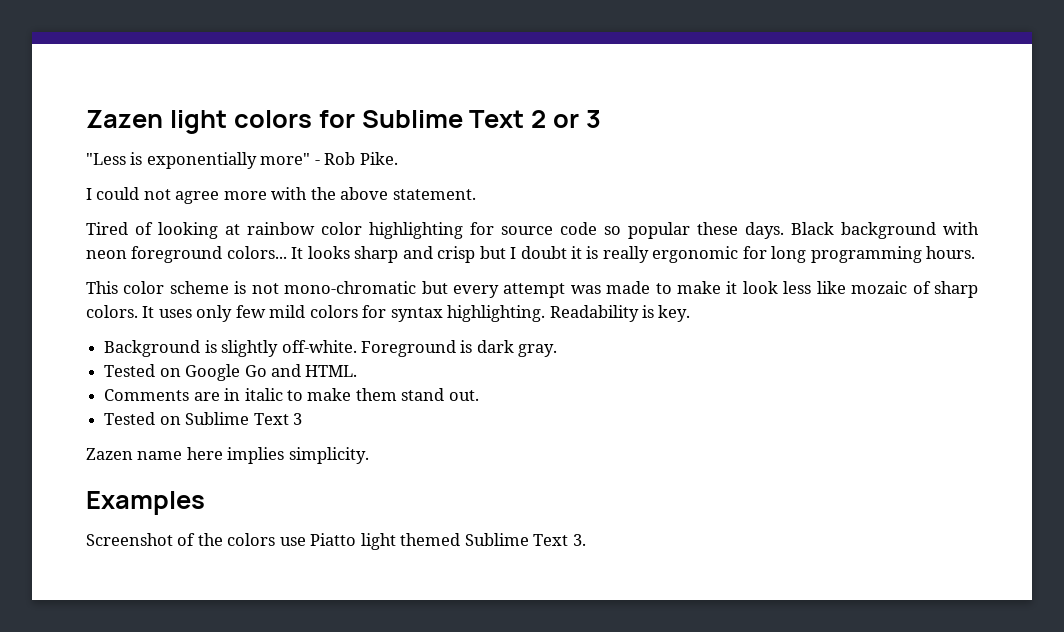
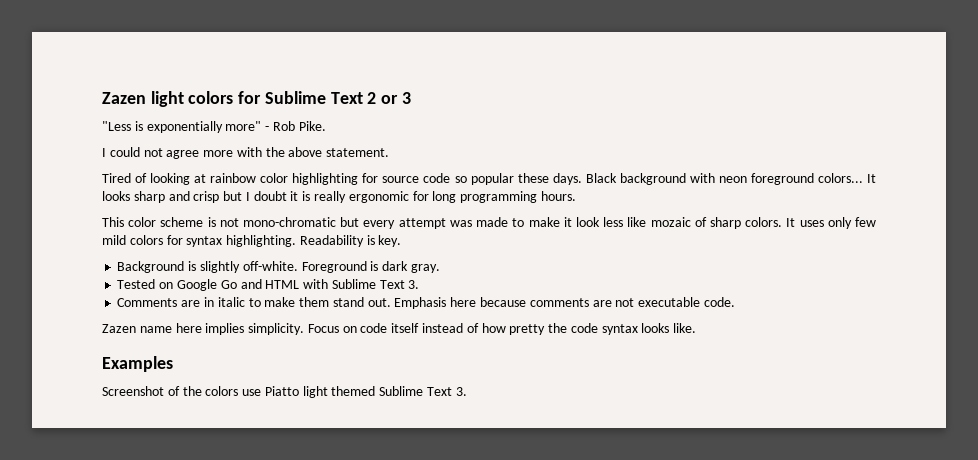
- Tested on Google Go and HTML.
+ Tested on Google Go and HTML with Sublime Text 3.
- Comments are in italic to make them stand out.
- Tested on Sublime Text 3
+ Comments are in italic to make them stand out. Emphasis here because comments are not executable code.
+ Focus on code itself instead of how pretty the code syntax looks like.

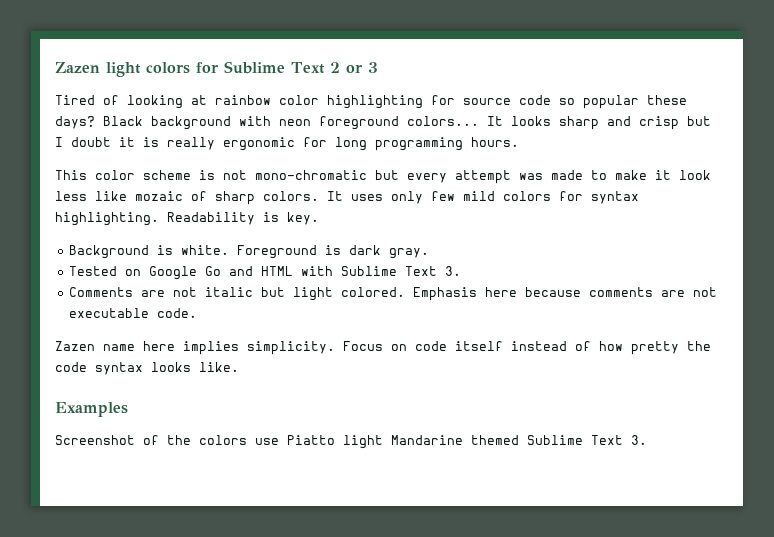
- "Less is exponentially more" - Rob Pike.
- I could not agree more with the above statement.
- Tired of looking at rainbow color highlighting for source code so popular these days.
+ Tired of looking at rainbow color highlighting for source code so popular these days?
- Background is slightly off-white.
+ Background is white.
- Comments are in italic to make them stand out.
+ Comments are not italic but light colored.
- Screenshot of the colors use Piatto light themed Sublime Text 3.
+ Screenshot of the colors use Piatto light Mandarine themed Sublime Text 3.

